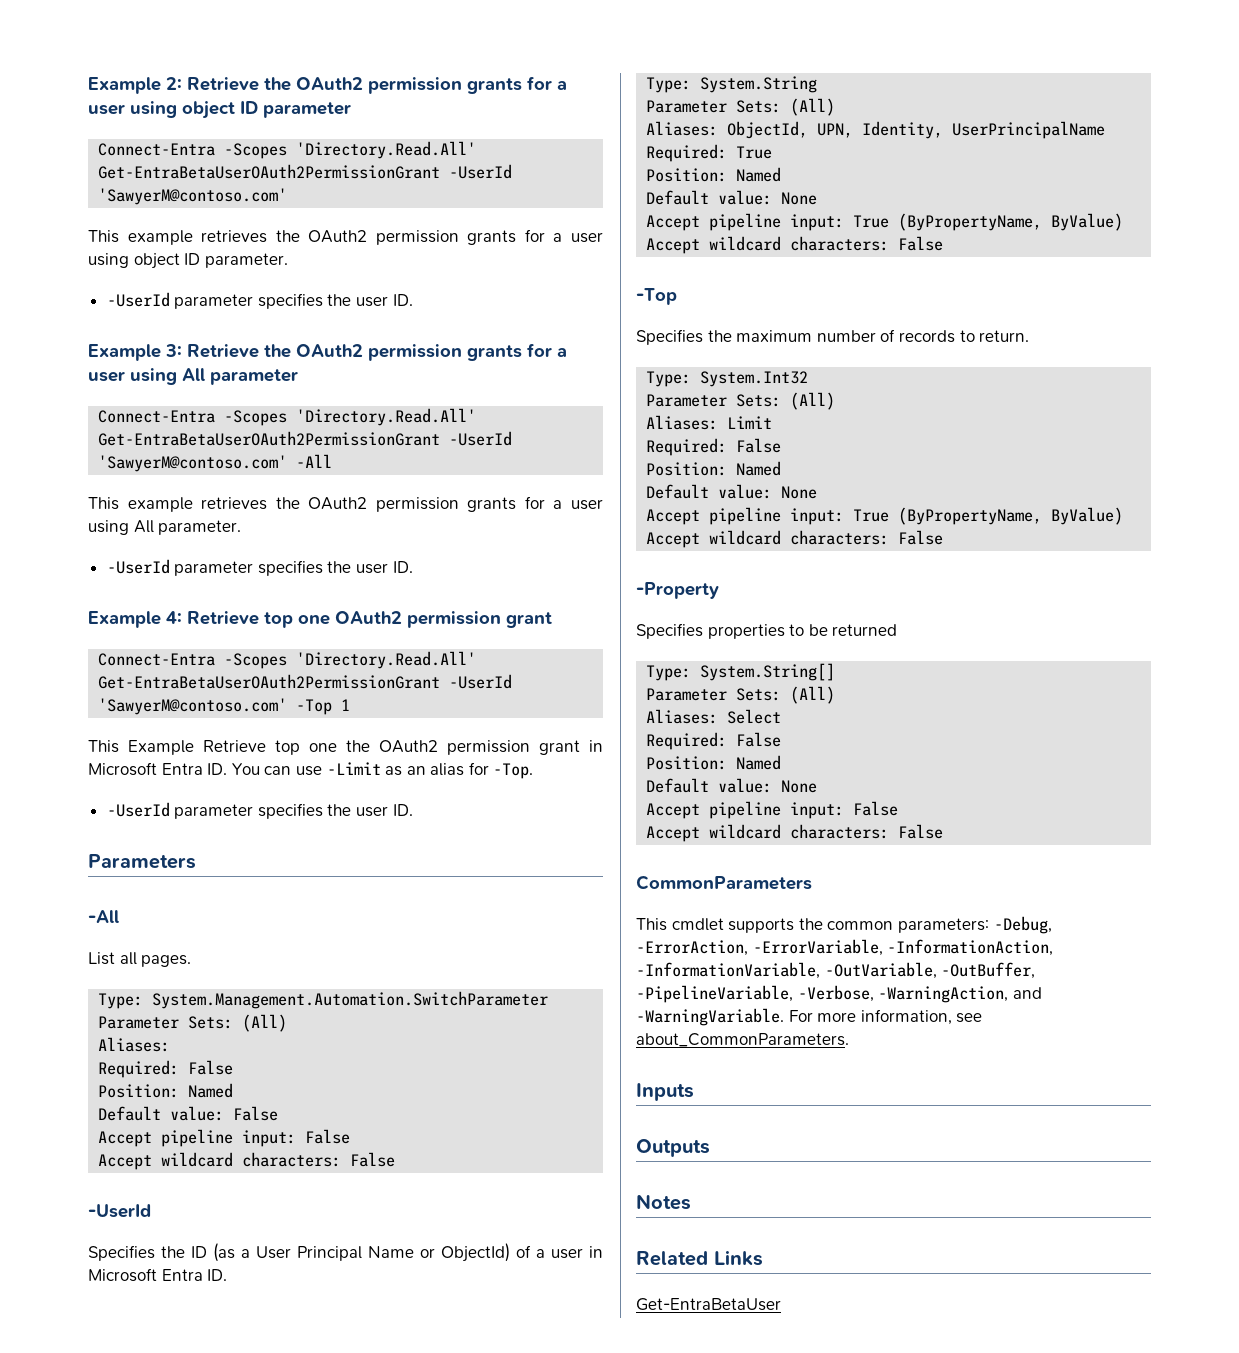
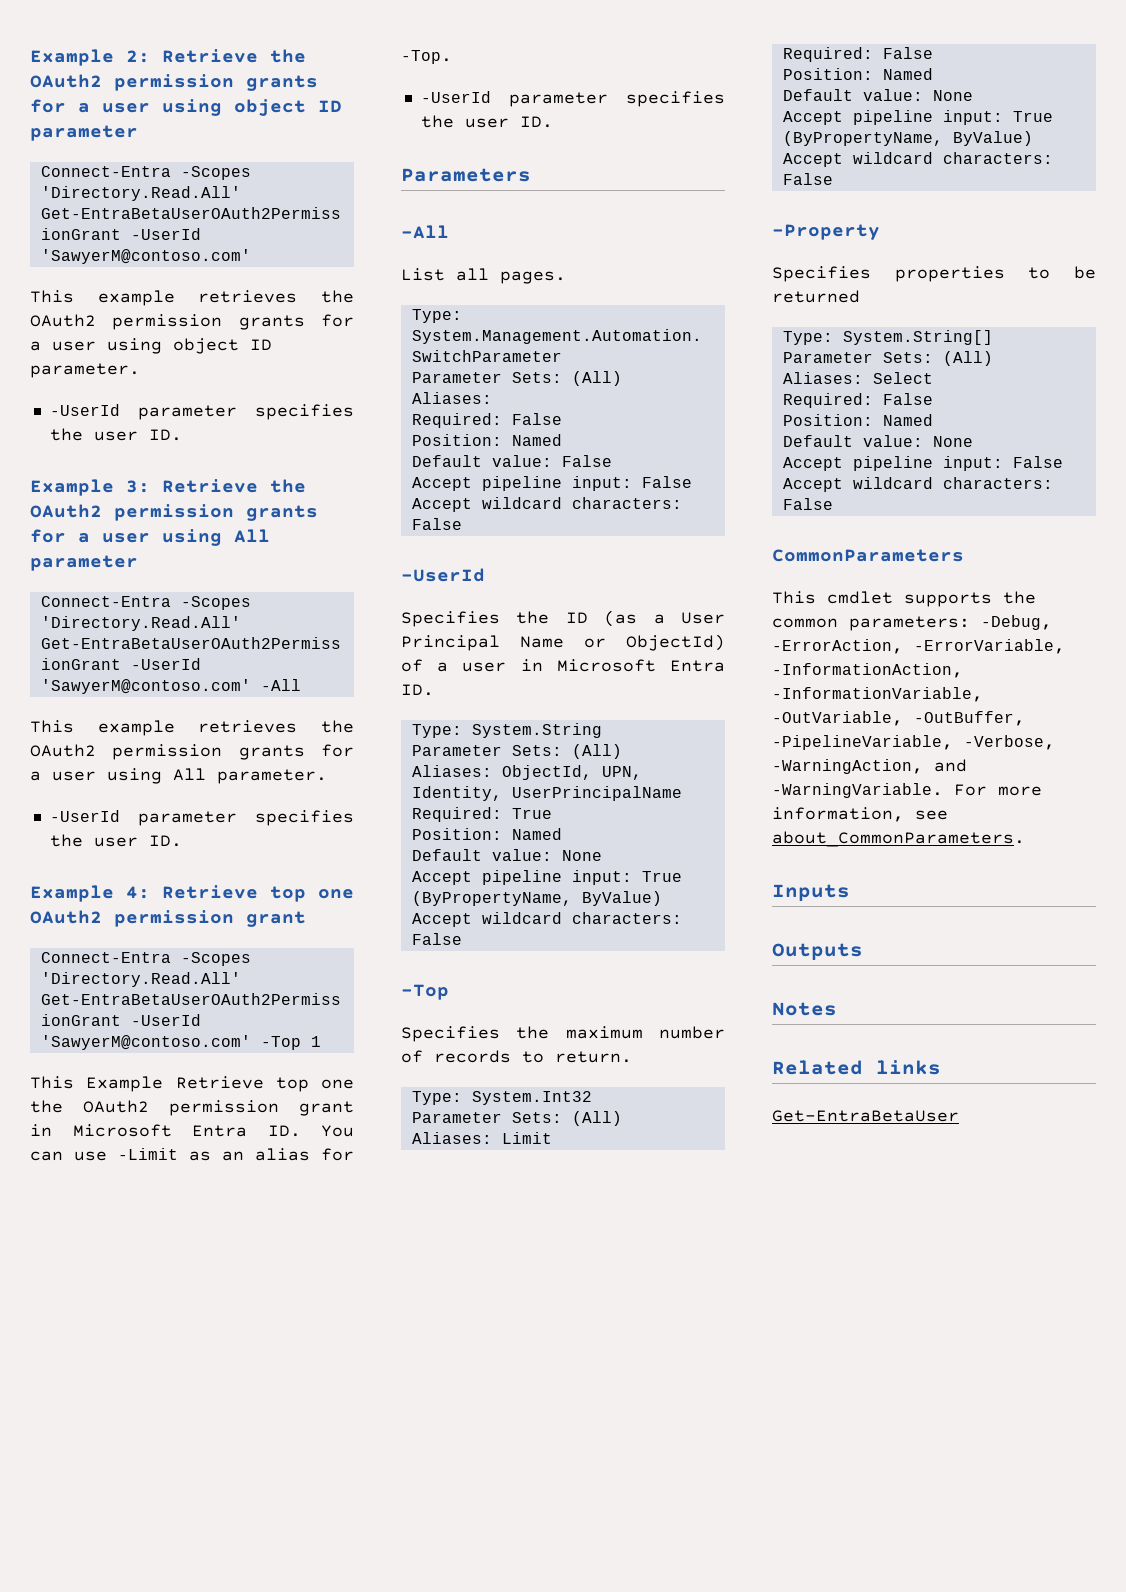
- Related Links
+ Related links

